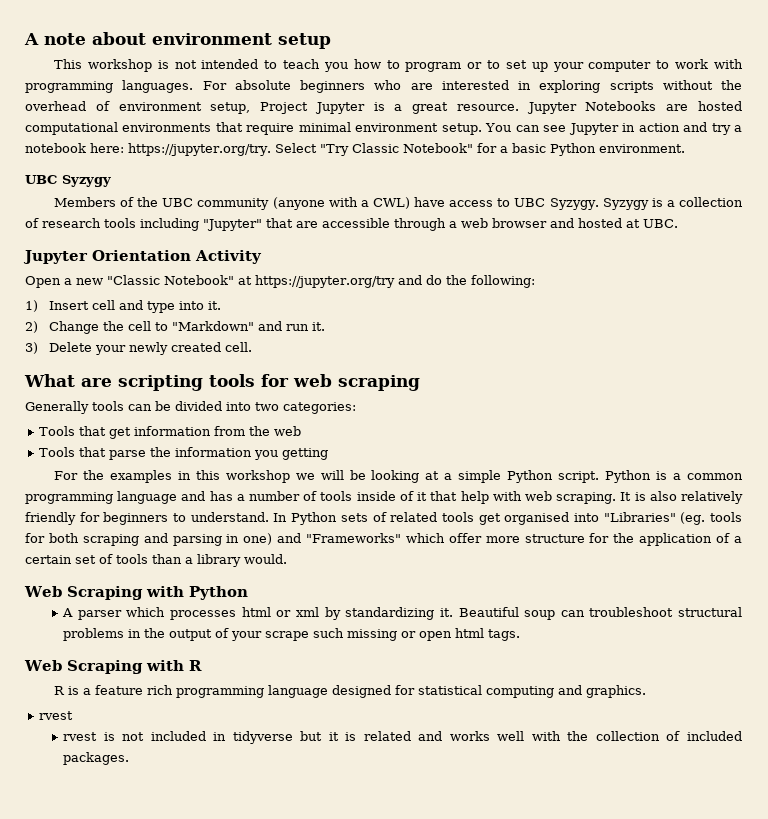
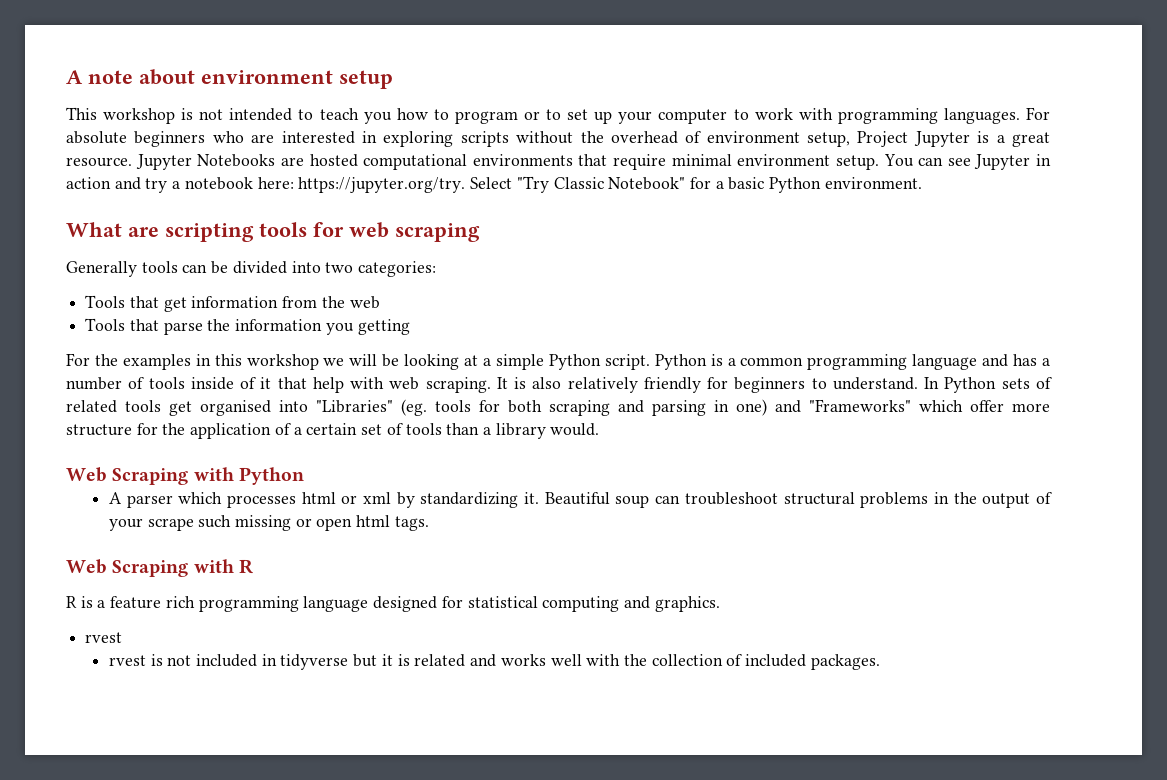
- UBC Syzygy
- Members of the UBC community (anyone with a CWL) have access to UBC Syzygy. Syzygy is a collection of research tools including "Jupyter" that are accessible through a web browser and hosted at UBC.
- Jupyter Orientation Activity
- Open a new "Classic Notebook" at https://jupyter.org/try and do the following:
- 1) Insert cell and type into it.
- 2) Change the cell to "Markdown" and run it.
- 3) Delete your newly created cell.

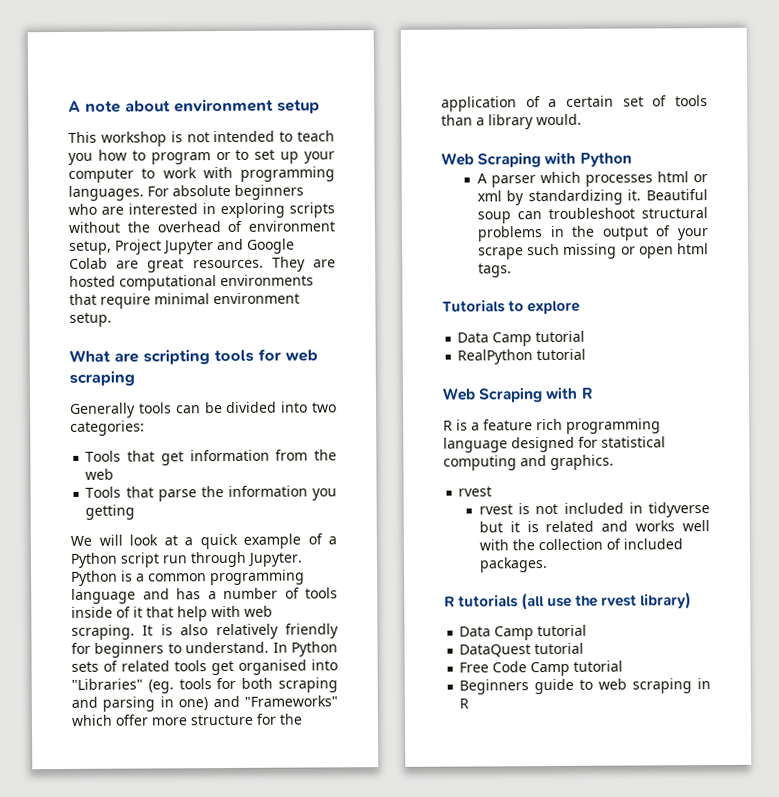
- For absolute beginners who are interested in exploring scripts without the overhead of environment setup, Project Jupyter is a great resource. Jupyter Notebooks are hosted computational environments that require minimal environment setup. You can see Jupyter in action and try a notebook here: https://jupyter.org/try. Select "Try Classic Notebook" for a basic Python environment.
+ For absolute beginners who are interested in exploring scripts without the overhead of environment setup, Project Jupyter and Google Colab are great resources. They are hosted computational environments that require minimal environment setup.
- For the examples in this workshop we will be looking at a simple Python script.
+ We will look at a quick example of a Python script run through Jupyter.
+ Tutorials to explore
+ Data Camp tutorial
+ RealPython tutorial
+ R tutorials (all use the rvest library)
+ Data Camp tutorial
+ DataQuest tutorial
+ Free Code Camp tutorial
+ Beginners guide to web scraping in R

